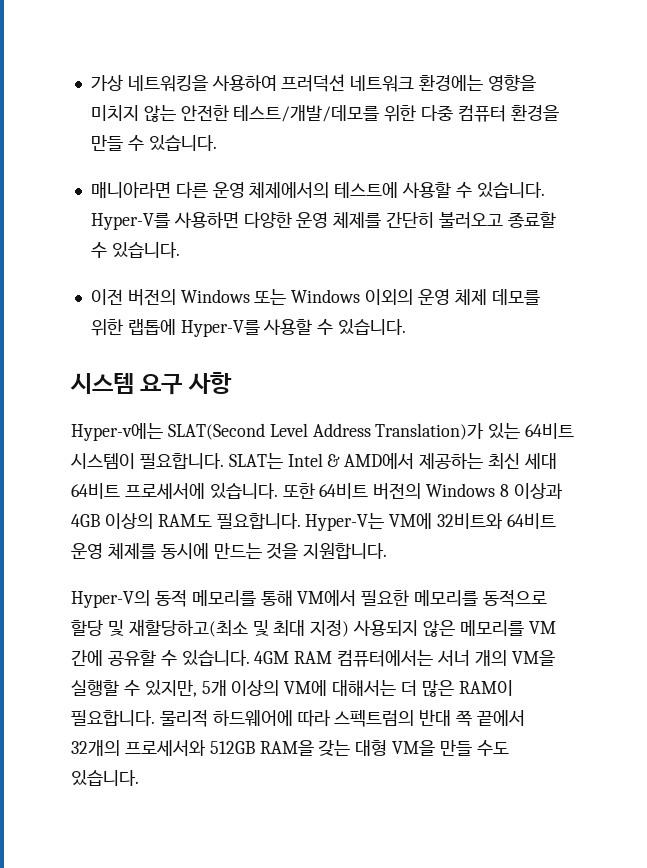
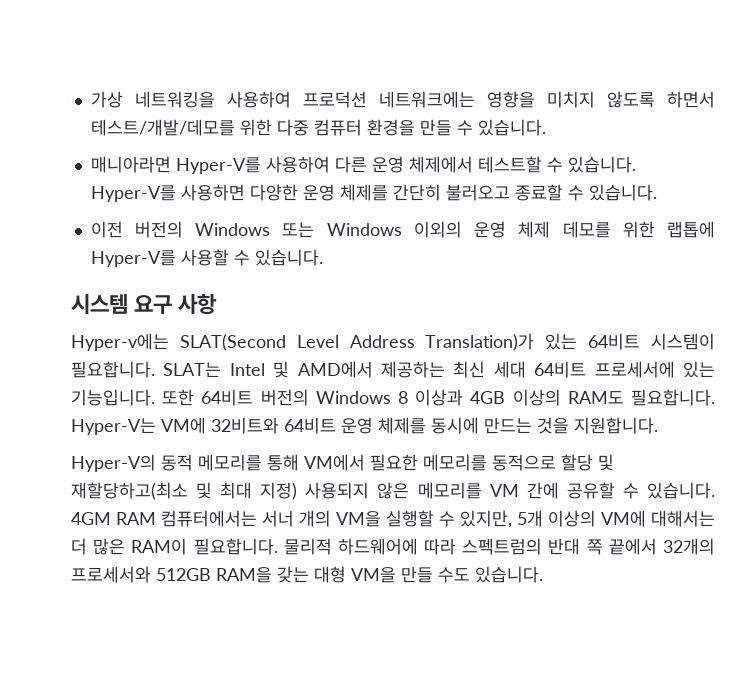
- 가상 네트워킹을 사용하여 프러덕션 네트워크 환경에는 영향을 미치지 않는 안전한 테스트/개발/데모를 위한 다중 컴퓨터 환경을 만들 수 있습니다.
+ 가상 네트워킹을 사용하여 프로덕션 네트워크에는 영향을 미치지 않도록 하면서 테스트/개발/데모를 위한 다중 컴퓨터 환경을 만들 수 있습니다.
- 매니아라면 다른 운영 체제에서의 테스트에 사용할 수 있습니다.
+ 매니아라면 Hyper-V를 사용하여 다른 운영 체제에서 테스트할 수 있습니다.
- SLAT는 Intel & AMD에서 제공하는 최신 세대 64비트 프로세서에 있습니다.
+ SLAT는 Intel 및 AMD에서 제공하는 최신 세대 64비트 프로세서에 있는 기능입니다.

